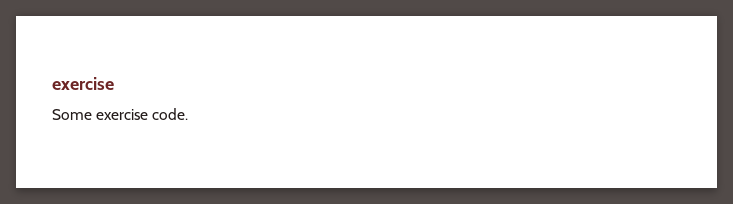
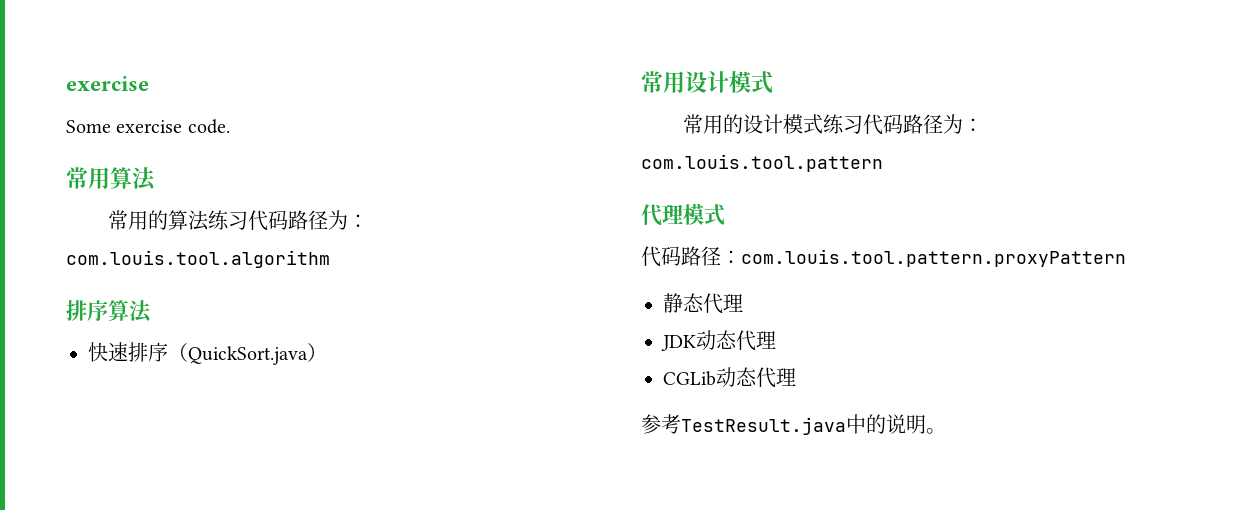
+ 常用算法
+ 常用的算法练习代码路径为：com.louis.tool.algorithm
+ 排序算法
+ 快速排序（QuickSort.java）
+ 常用设计模式
+ 常用的设计模式练习代码路径为：com.louis.tool.pattern
+ 代理模式
+ 代码路径：com.louis.tool.pattern.proxyPattern
+ 静态代理
+ JDK动态代理
+ CGLib动态代理
+ 参考TestResult.java中的说明。

